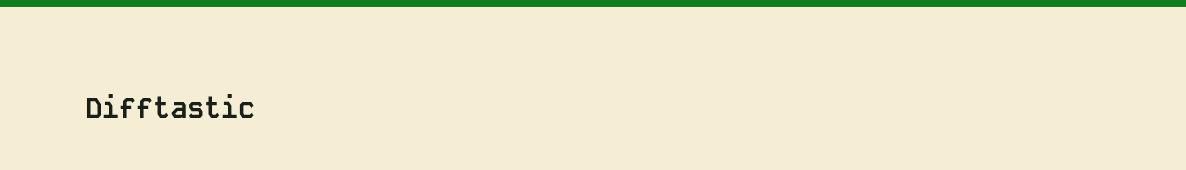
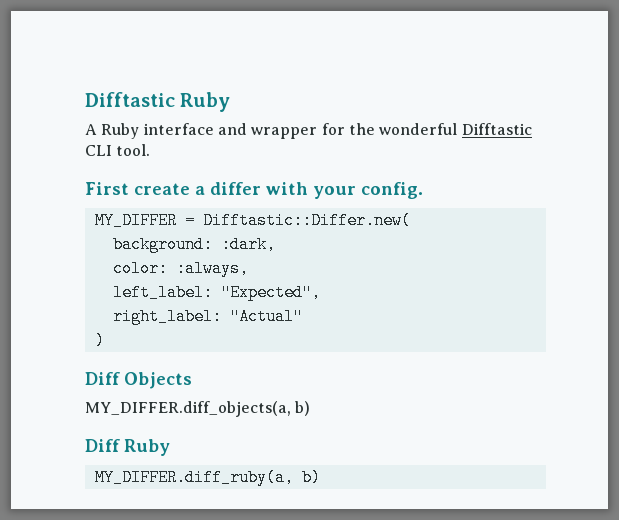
- Difftastic
+ Difftastic Ruby
+ A Ruby interface and wrapper for the wonderful Difftastic CLI tool.
+ First create a differ with your config.
+ MY_DIFFER = Difftastic::Differ.new(
+ background: :dark,
+ color: :always,
+ left_label: "Expected",
+ right_label: "Actual"
+ )
+ Diff Objects
+ MY_DIFFER.diff_objects(a, b)
+ Diff Ruby
+ MY_DIFFER.diff_ruby(a, b)

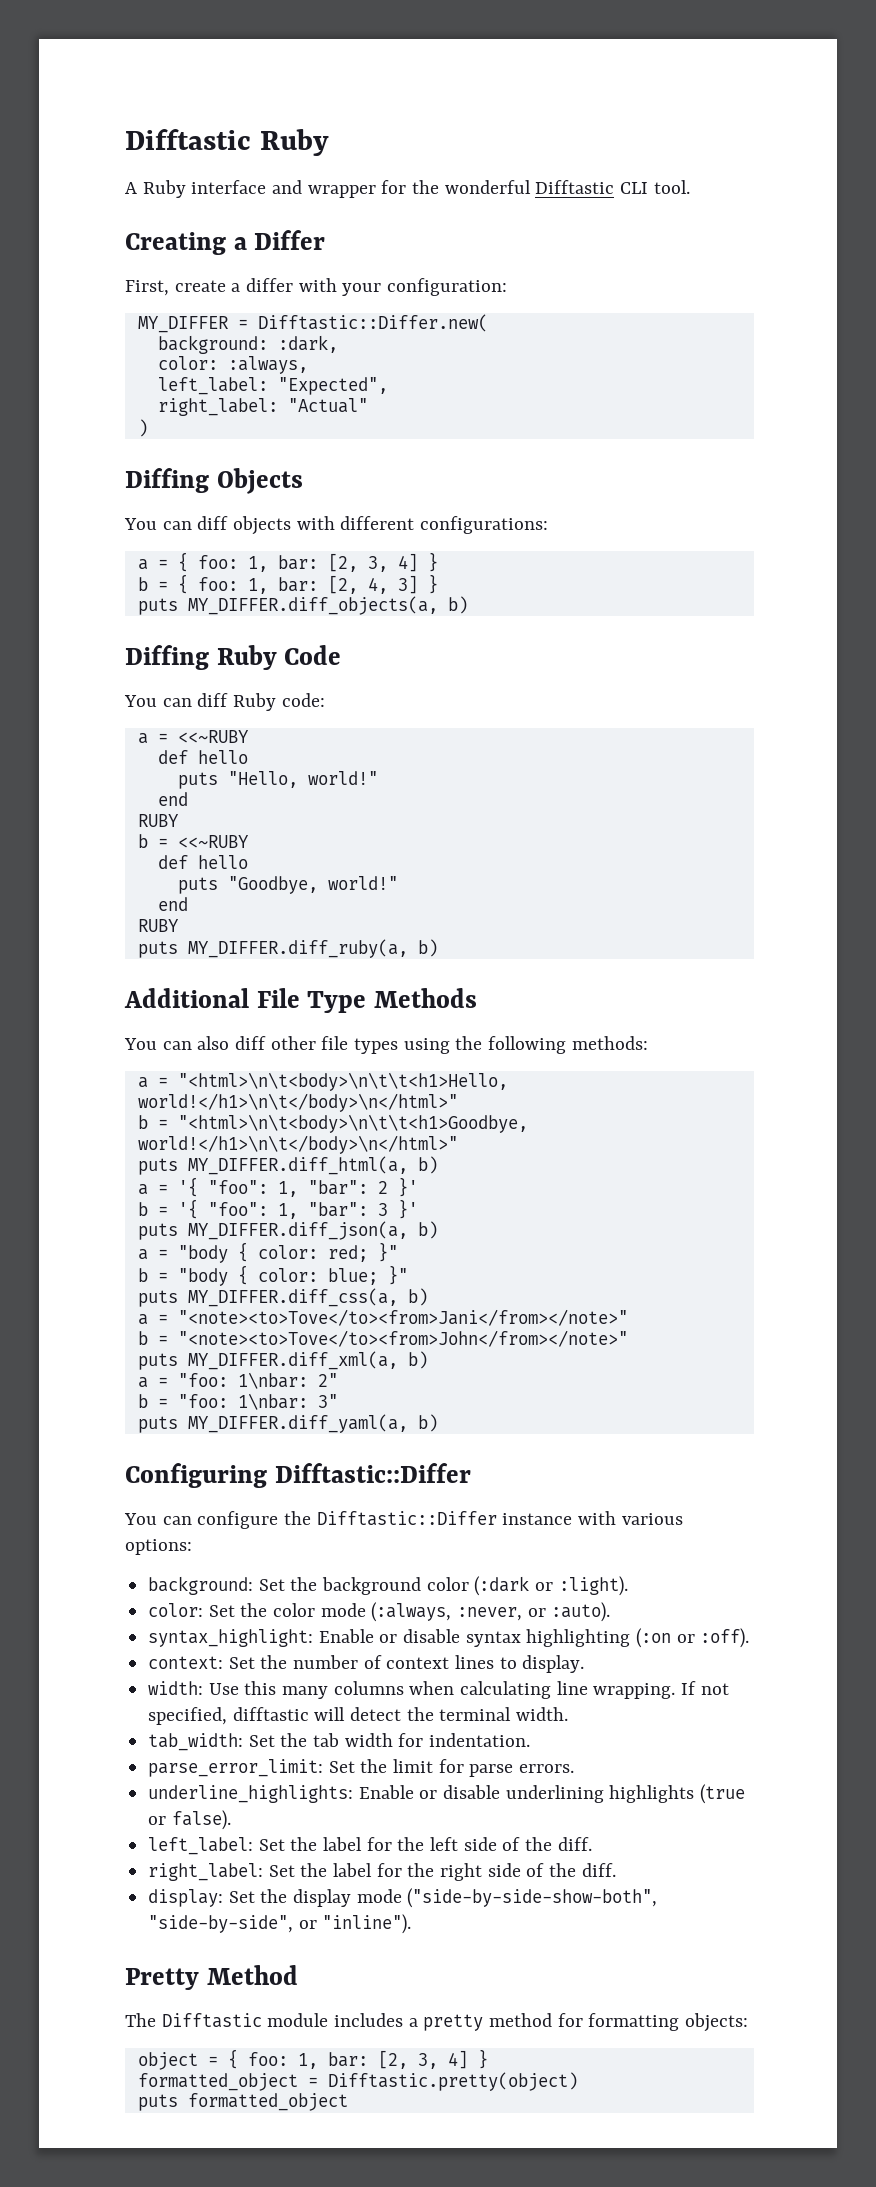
- First create a differ with your config.
+ Creating a Differ
+ First, create a differ with your configuration:
- Diff Objects
+ Diffing Objects
- MY_DIFFER.diff_objects(a, b)
+ You can diff objects with different configurations:
+ a = { foo: 1, bar: [2, 3, 4] }
+ b = { foo: 1, bar: [2, 4, 3] }
+ puts MY_DIFFER.diff_objects(a, b)
- Diff Ruby
- MY_DIFFER.diff_ruby(a, b)
+ Diffing Ruby Code
+ You can diff Ruby code:
+ a = <<~RUBY
+ def hello
+ puts "Hello, world!"
+ end
+ RUBY
+ b = <<~RUBY
+ def hello
+ puts "Goodbye, world!"
+ end
+ RUBY
+ puts MY_DIFFER.diff_ruby(a, b)
+ Additional File Type Methods
+ You can also diff other file types using the following methods:
+ a = "<html>\n\t<body>\n\t\t<h1>Hello, world!</h1>\n\t</body>\n</html>"
+ b = "<html>\n\t<body>\n\t\t<h1>Goodbye, world!</h1>\n\t</body>\n</html>"
+ puts MY_DIFFER.diff_html(a, b)
+ a = '{ "foo": 1, "bar": 2 }'
+ b = '{ "foo": 1, "bar": 3 }'
+ puts MY_DIFFER.diff_json(a, b)
+ a = "body { color: red; }"
+ b = "body { color: blue; }"
+ puts MY_DIFFER.diff_css(a, b)
+ a = "<note><to>Tove</to><from>Jani</from></note>"
+ b = "<note><to>Tove</to><from>John</from></note>"
+ puts MY_DIFFER.diff_xml(a, b)
+ a = "foo: 1\nbar: 2"
+ b = "foo: 1\nbar: 3"
+ puts MY_DIFFER.diff_yaml(a, b)
+ Configuring Difftastic::Differ
+ You can configure the Difftastic::Differ instance with various options:
+ background: Set the background color (:dark or :light).
+ color: Set the color mode (:always, :never, or :auto).
+ syntax_highlight: Enable or disable syntax highlighting (:on or :off).
+ context: Set the number of context lines to display.
+ width: Use this many columns when calculating line wrapping. If not specified, difftastic will detect the terminal width.
+ tab_width: Set the tab width for indentation.
+ parse_error_limit: Set the limit for parse errors.
+ underline_highlights: Enable or disable underlining highlights (true or false).
+ left_label: Set the label for the left side of the diff.
+ right_label: Set the label for the right side of the diff.
+ display: Set the display mode ("side-by-side-show-both", "side-by-side", or "inline").
+ Pretty Method
+ The Difftastic module includes a pretty method for formatting objects:
+ object = { foo: 1, bar: [2, 3, 4] }
+ formatted_object = Difftastic.pretty(object)
+ puts formatted_object

